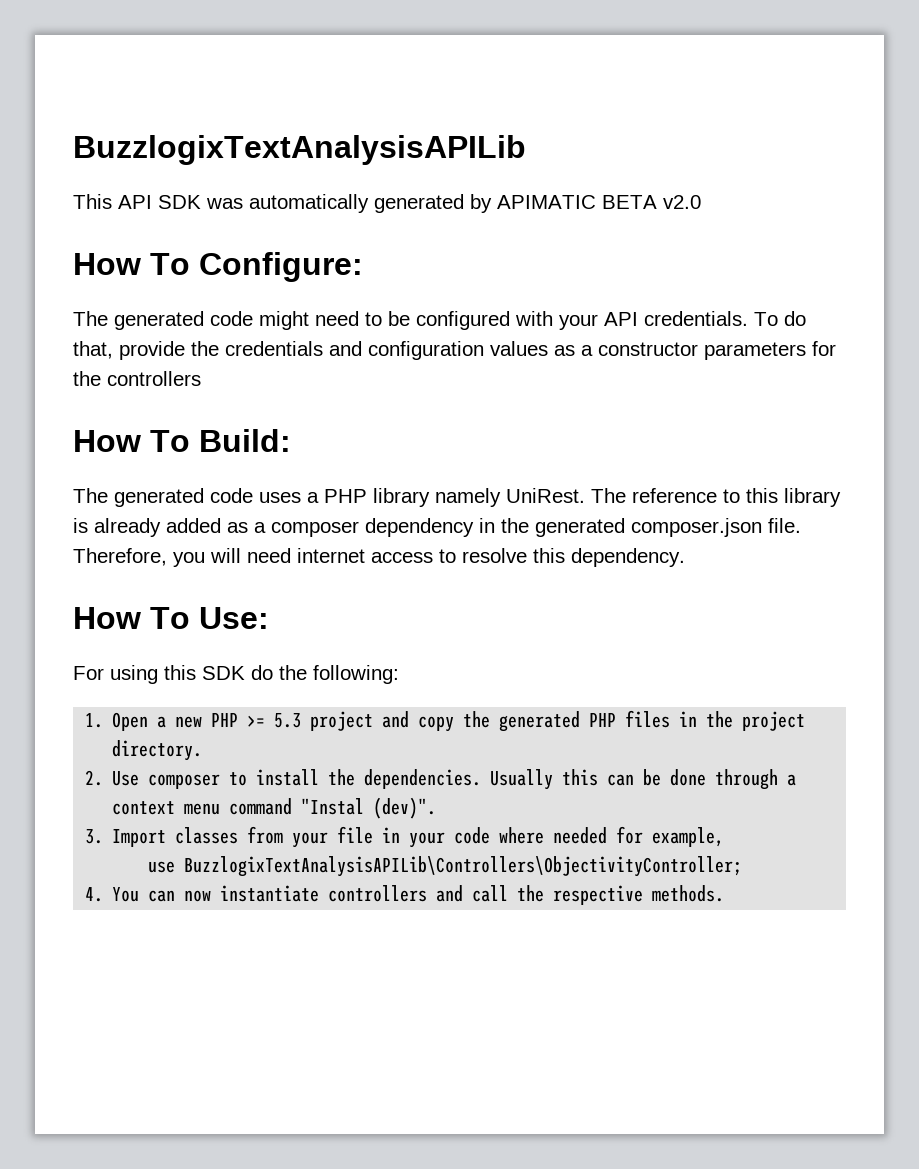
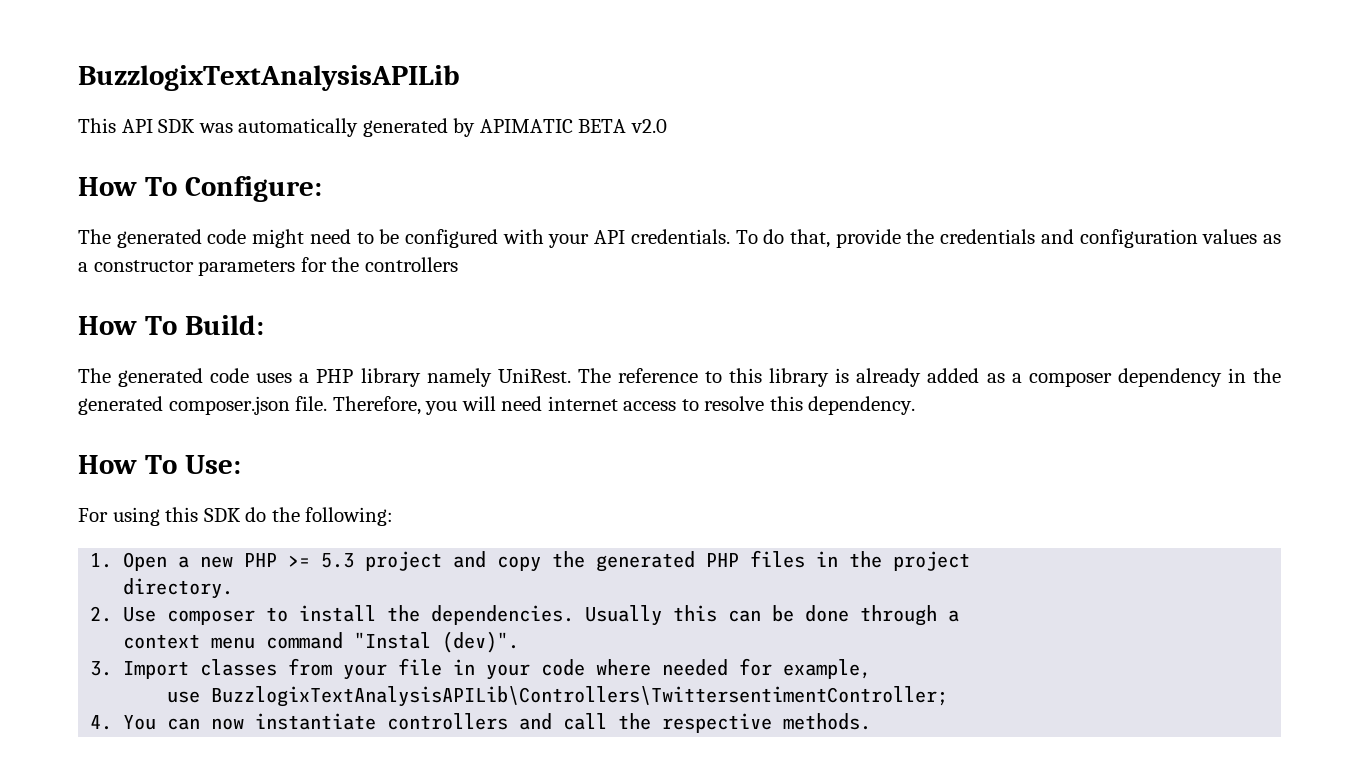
- use BuzzlogixTextAnalysisAPILib\Controllers\ObjectivityController;
+ use BuzzlogixTextAnalysisAPILib\Controllers\TwittersentimentController;

